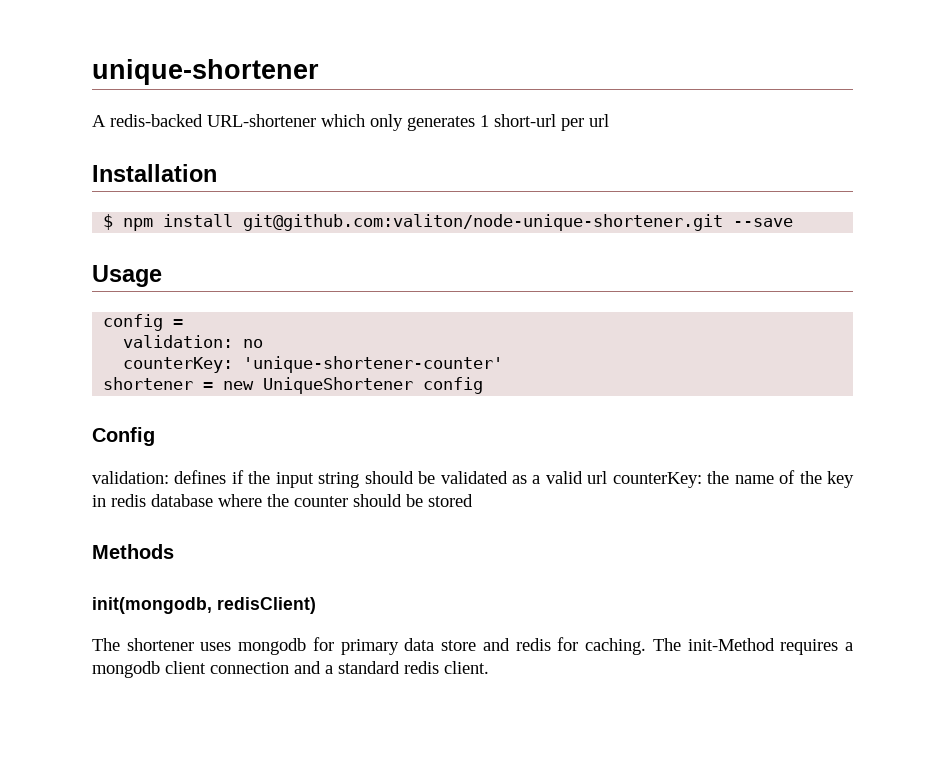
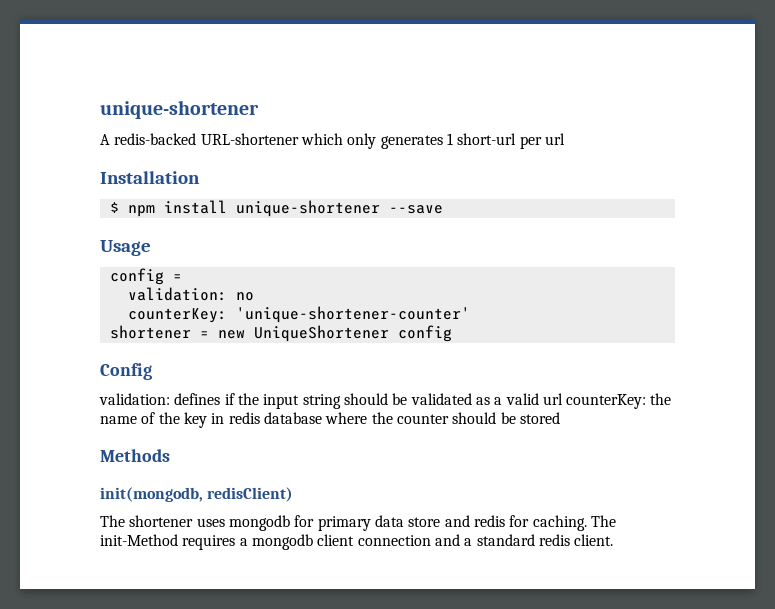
- $ npm install git@github.com:valiton/node-unique-shortener.git --save
+ $ npm install unique-shortener --save

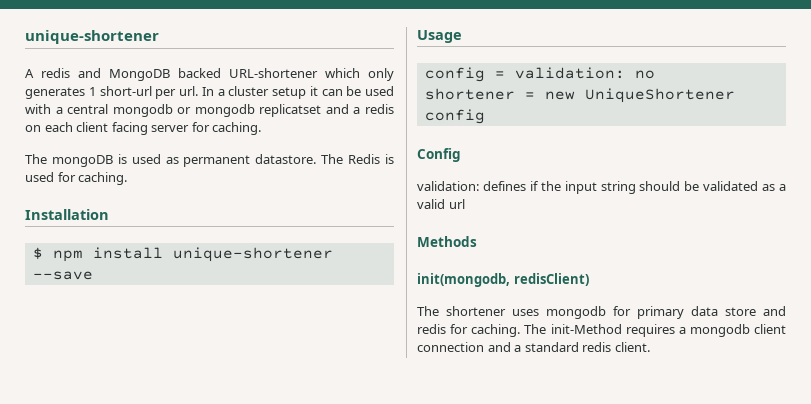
- A redis-backed URL-shortener which only generates 1 short-url per url
+ A redis and MongoDB backed URL-shortener which only generates 1 short-url per url. In a cluster setup it can be used with a central mongodb or mongodb replicatset and a redis on each client facing server for caching.
+ The mongoDB is used as permanent datastore. The Redis is used for caching.
- config =
- validation: no
+ config = validation: no
- counterKey: 'unique-shortener-counter'
- validation: defines if the input string should be validated as a valid url counterKey: the name of the key in redis database where the counter should be stored
+ validation: defines if the input string should be validated as a valid url

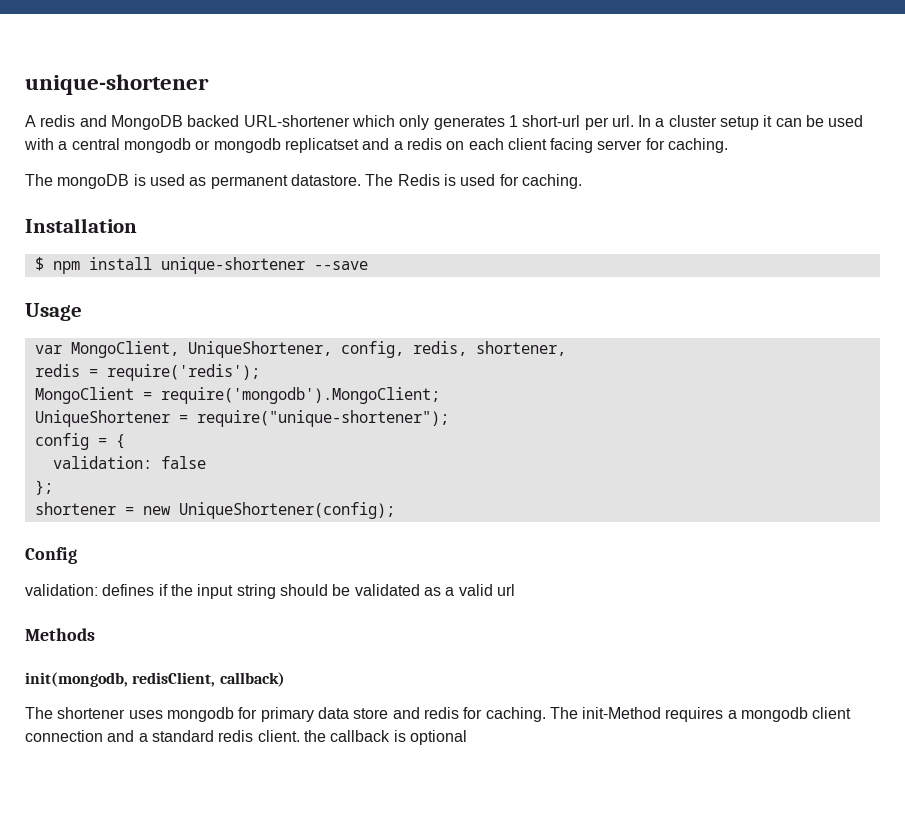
- config = validation: no
+ var MongoClient, UniqueShortener, config, redis, shortener,
+ redis = require('redis');
+ MongoClient = require('mongodb').MongoClient;
+ UniqueShortener = require("unique-shortener");
+ config = {
+ validation: false
+ };
- shortener = new UniqueShortener config
+ shortener = new UniqueShortener(config);
- init(mongodb, redisClient)
+ init(mongodb, redisClient, callback)
- The init-Method requires a mongodb client connection and a standard redis client.
+ The init-Method requires a mongodb client connection and a standard redis client. the callback is optional

